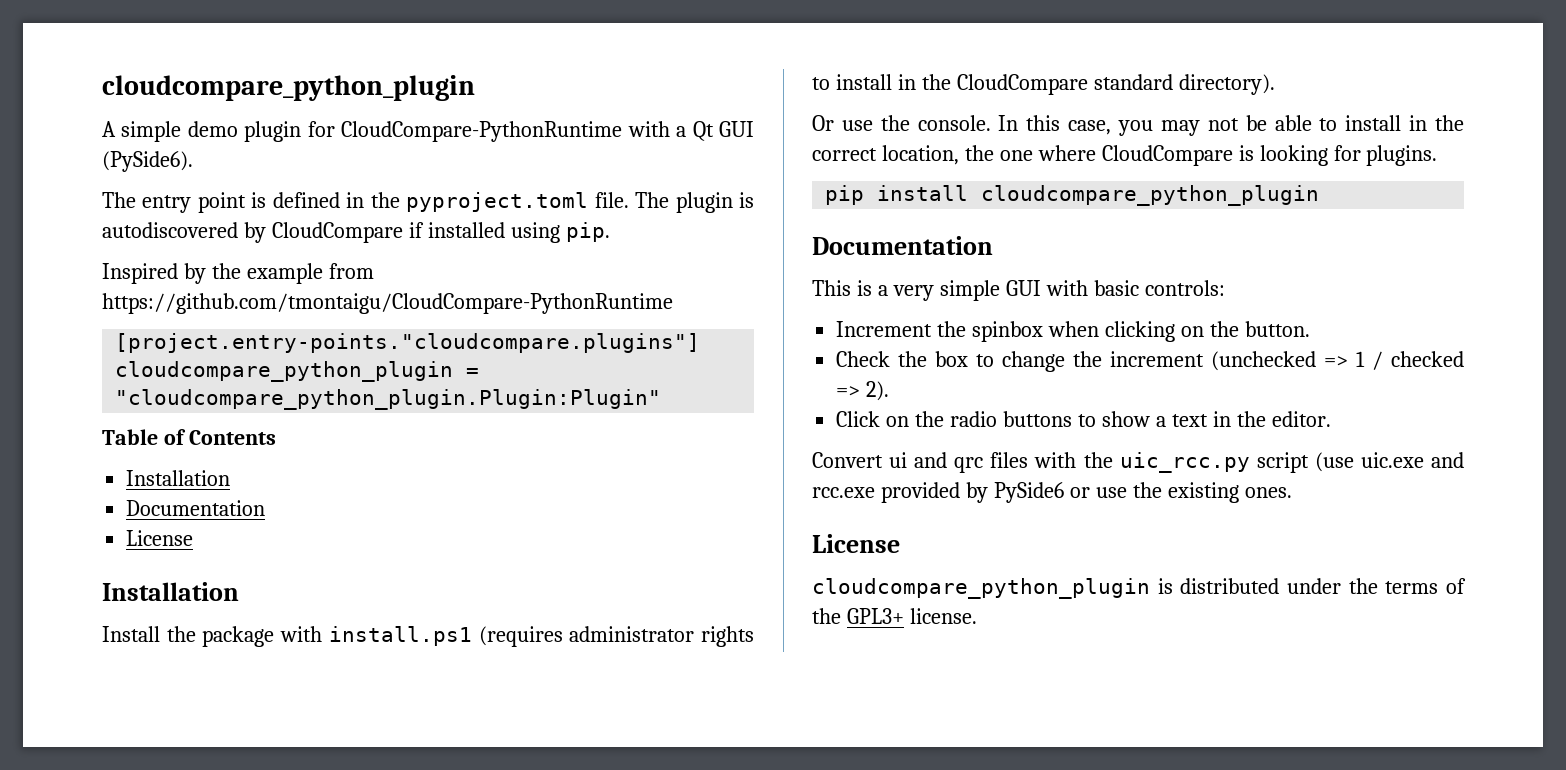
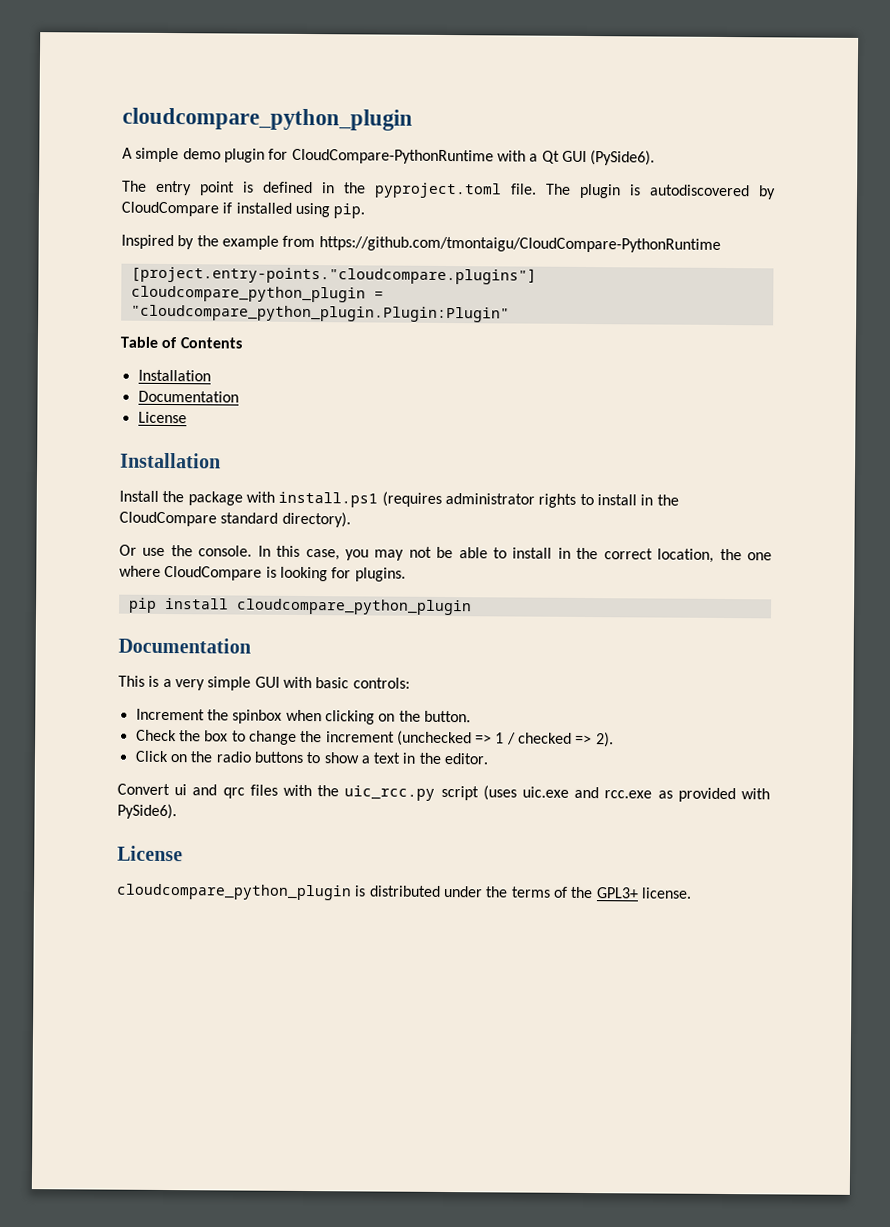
- Convert ui and qrc files with the uic_rcc.py script (use uic.exe and rcc.exe provided by PySide6 or use the existing ones.
+ Convert ui and qrc files with the uic_rcc.py script (uses uic.exe and rcc.exe as provided with PySide6).

